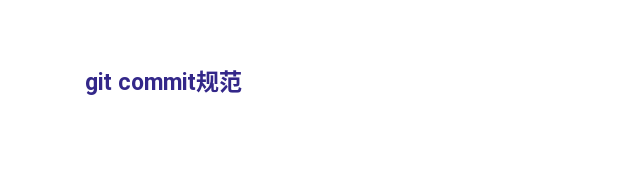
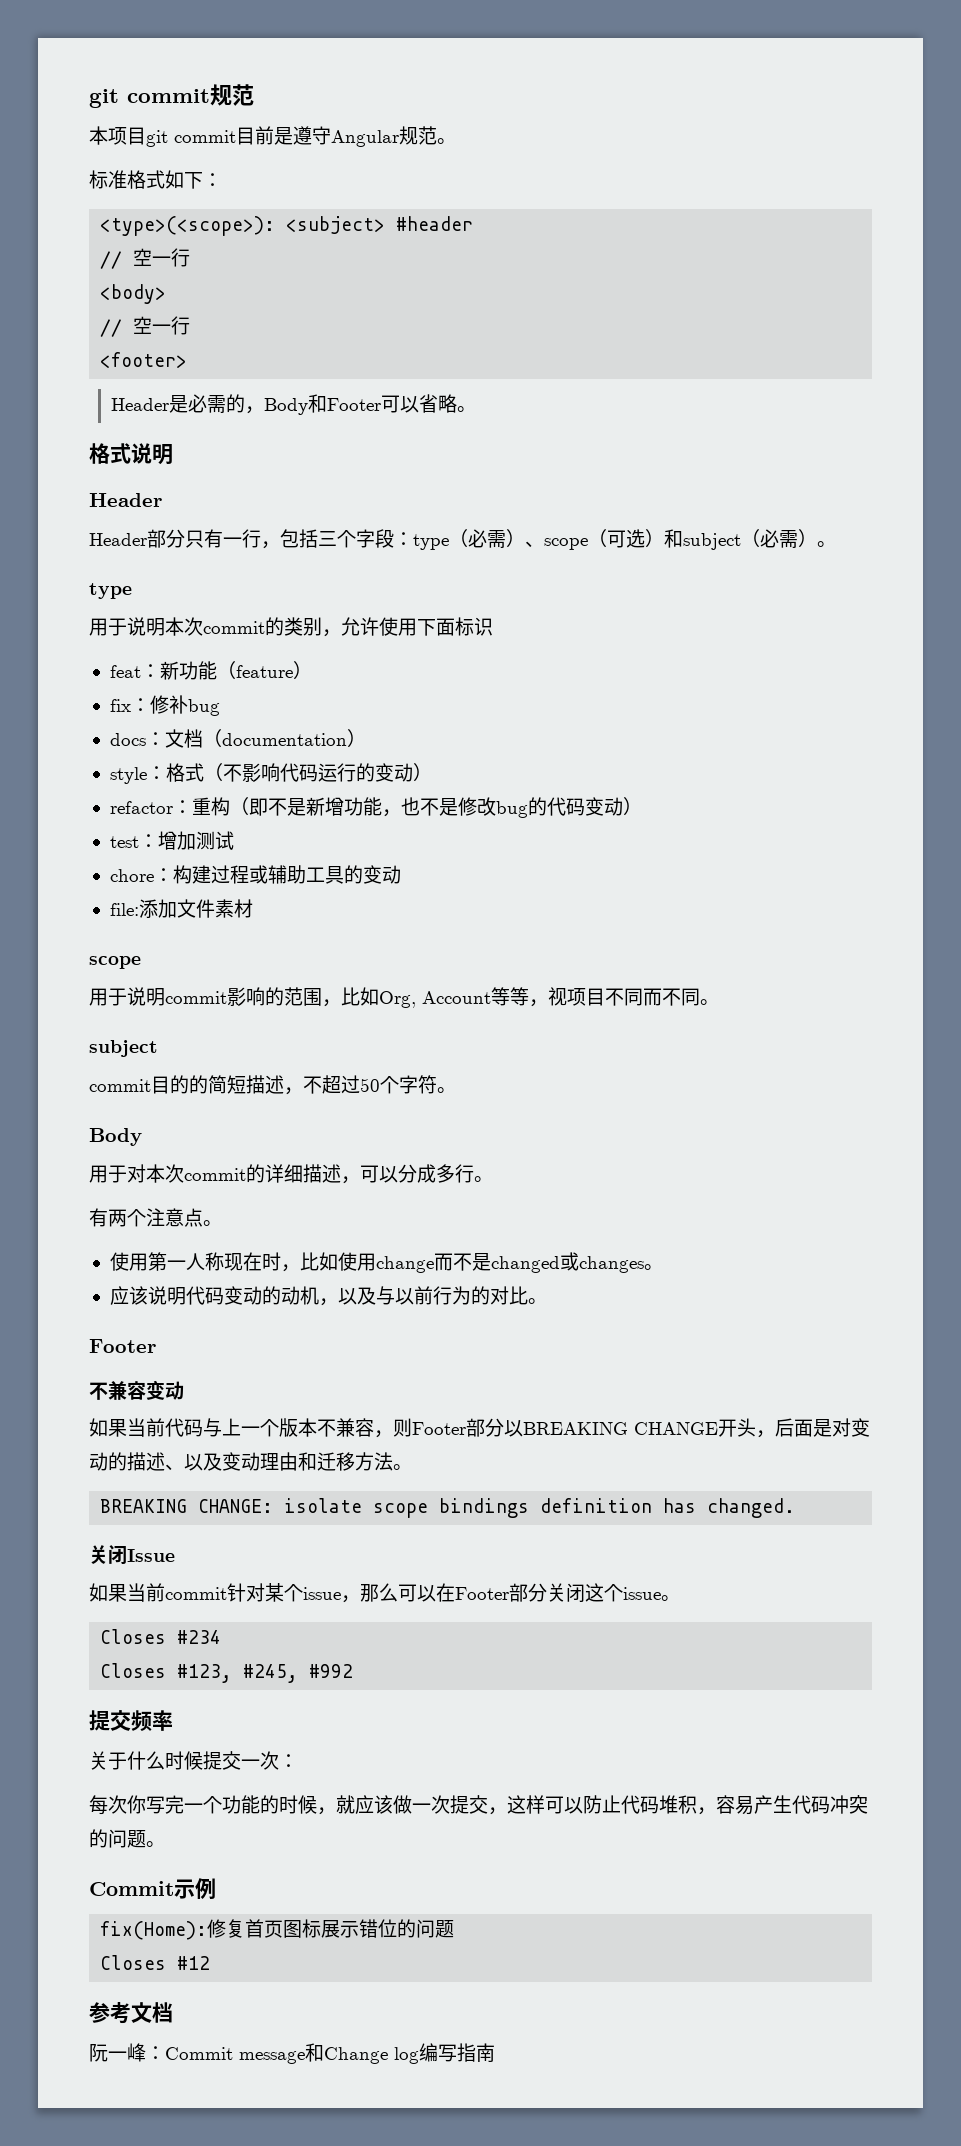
+ 本项目git commit目前是遵守Angular规范。
+ 标准格式如下：
+ <type>(<scope>): <subject> #header
+ // 空一行
+ <body>
+ // 空一行
+ <footer>
+ Header是必需的，Body和Footer可以省略。
+ 格式说明
+ Header
+ Header部分只有一行，包括三个字段：type（必需）、scope（可选）和subject（必需）。
+ type
+ 用于说明本次commit的类别，允许使用下面标识
+ feat：新功能（feature）
+ fix：修补bug
+ docs：文档（documentation）
+ style：格式（不影响代码运行的变动）
+ refactor：重构（即不是新增功能，也不是修改bug的代码变动）
+ test：增加测试
+ chore：构建过程或辅助工具的变动
+ file:添加文件素材
+ scope
+ 用于说明commit影响的范围，比如Org, Account等等，视项目不同而不同。
+ subject
+ commit目的的简短描述，不超过50个字符。
+ Body
+ 用于对本次commit的详细描述，可以分成多行。
+ 有两个注意点。
+ 使用第一人称现在时，比如使用change而不是changed或changes。
+ 应该说明代码变动的动机，以及与以前行为的对比。
+ Footer
+ 不兼容变动
+ 如果当前代码与上一个版本不兼容，则Footer部分以BREAKING CHANGE开头，后面是对变动的描述、以及变动理由和迁移方法。
+ BREAKING CHANGE: isolate scope bindings definition has changed.
+ 关闭Issue
+ 如果当前commit针对某个issue，那么可以在Footer部分关闭这个issue。
+ Closes #234
+ Closes #123, #245, #992
+ 提交频率
+ 关于什么时候提交一次：
+ 每次你写完一个功能的时候，就应该做一次提交，这样可以防止代码堆积，容易产生代码冲突的问题。
+ Commit示例
+ fix(Home):修复首页图标展示错位的问题
+ Closes #12
+ 参考文档
+ 阮一峰：Commit message和Change log编写指南

